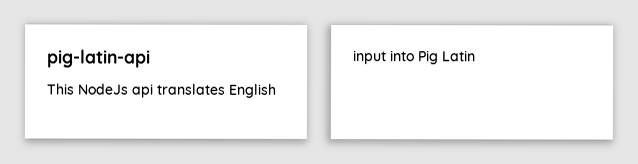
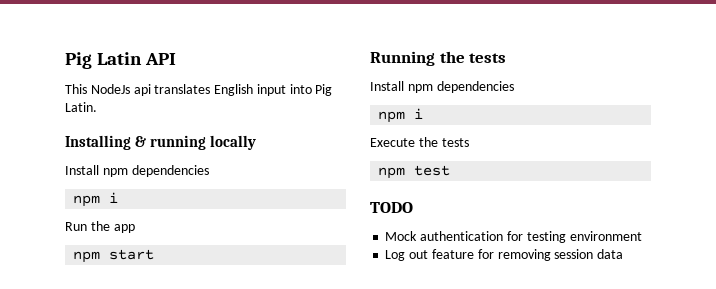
- pig-latin-api
+ Pig Latin API
- This NodeJs api translates English input into Pig Latin
+ This NodeJs api translates English input into Pig Latin.
+ Installing & running locally
+ Install npm dependencies
+ npm i
+ Run the app
+ npm start
+ Running the tests
+ Install npm dependencies
+ npm i
+ Execute the tests
+ npm test
+ TODO
+ Mock authentication for testing environment
+ Log out feature for removing session data

